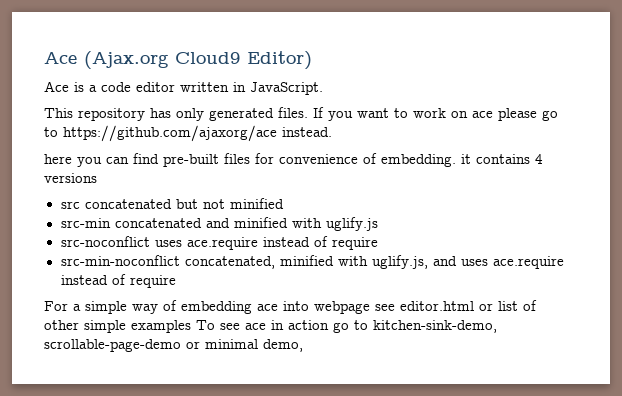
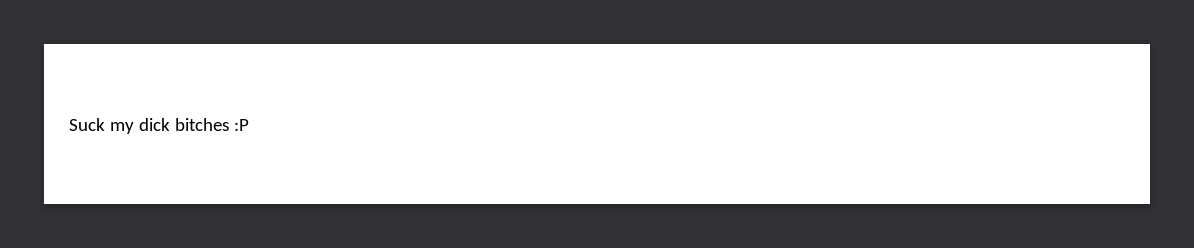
- Ace (Ajax.org Cloud9 Editor)
- Ace is a code editor written in JavaScript.
- This repository has only generated files. If you want to work on ace please go to https://github.com/ajaxorg/ace instead.
- here you can find pre-built files for convenience of embedding. it contains 4 versions
- src concatenated but not minified
- src-min concatenated and minified with uglify.js
- src-noconflict uses ace.require instead of require
- src-min-noconflict concatenated, minified with uglify.js, and uses ace.require instead of require
- For a simple way of embedding ace into webpage see editor.html or list of other simple examples To see ace in action go to kitchen-sink-demo, scrollable-page-demo or minimal demo,
+ Suck my dick bitches :P

